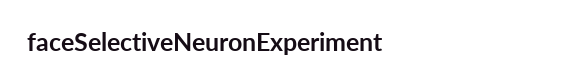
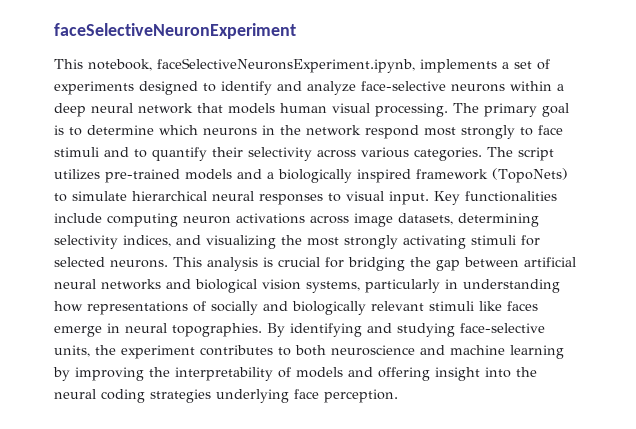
+ This notebook, faceSelectiveNeuronsExperiment.ipynb, implements a set of experiments designed to identify and analyze face-selective neurons within a deep neural network that models human visual processing. The primary goal is to determine which neurons in the network respond most strongly to face stimuli and to quantify their selectivity across various categories. The script utilizes pre-trained models and a biologically inspired framework (TopoNets) to simulate hierarchical neural responses to visual input. Key functionalities include computing neuron activations across image datasets, determining selectivity indices, and visualizing the most strongly activating stimuli for selected neurons. This analysis is crucial for bridging the gap between artificial neural networks and biological vision systems, particularly in understanding how representations of socially and biologically relevant stimuli like faces emerge in neural topographies. By identifying and studying face-selective units, the experiment contributes to both neuroscience and machine learning by improving the interpretability of models and offering insight into the neural coding strategies underlying face perception.

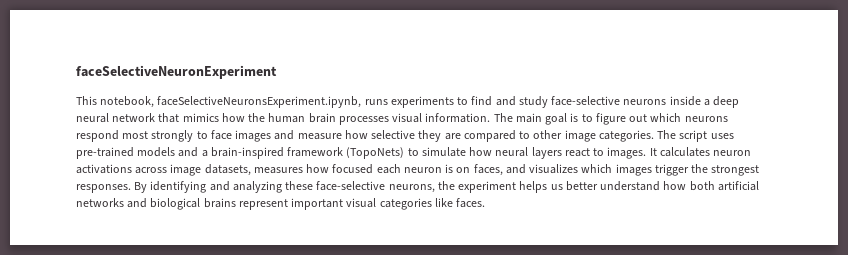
- This notebook, faceSelectiveNeuronsExperiment.ipynb, implements a set of experiments designed to identify and analyze face-selective neurons within a deep neural network that models human visual processing. The primary goal is to determine which neurons in the network respond most strongly to face stimuli and to quantify their selectivity across various categories.
+ This notebook, faceSelectiveNeuronsExperiment.ipynb, runs experiments to find and study face-selective neurons inside a deep neural network that mimics how the human brain processes visual information. The main goal is to figure out which neurons respond most strongly to face images and measure how selective they are compared to other image categories.
- The script utilizes pre-trained models and a biologically inspired framework (TopoNets) to simulate hierarchical neural responses to visual input. Key functionalities include computing neuron activations across image datasets, determining selectivity indices, and visualizing the most strongly activating stimuli for selected neurons. This analysis is crucial for bridging the gap between artificial neural networks and biological vision systems, particularly in understanding how representations of socially and biologically relevant stimuli like faces emerge in neural topographies. By identifying and studying face-selective units, the experiment contributes to both neuroscience and machine learning by improving the interpretability of models and offering insight into the neural coding strategies underlying face perception.
+ The script uses pre-trained models and a brain-inspired framework (TopoNets) to simulate how neural layers react to images. It calculates neuron activations across image datasets, measures how focused each neuron is on faces, and visualizes which images trigger the strongest responses. By identifying and analyzing these face-selective neurons, the experiment helps us better understand how both artificial networks and biological brains represent important visual categories like faces.

